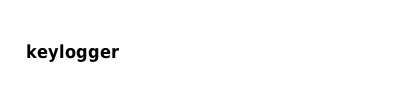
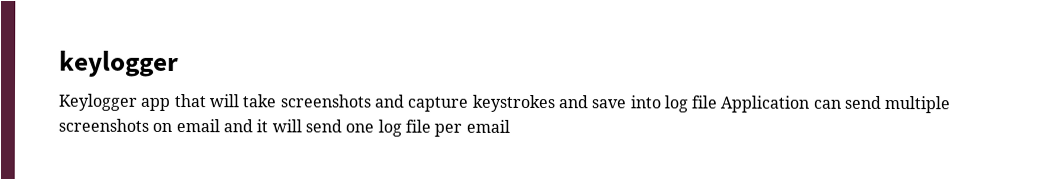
+ Keylogger app that will take screenshots and capture keystrokes and save into log file Application can send multiple screenshots on email and it will send one log file per email

